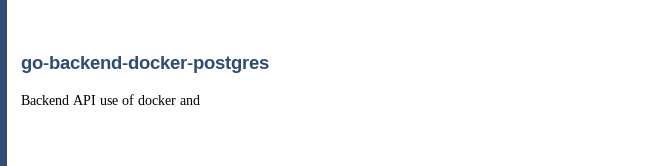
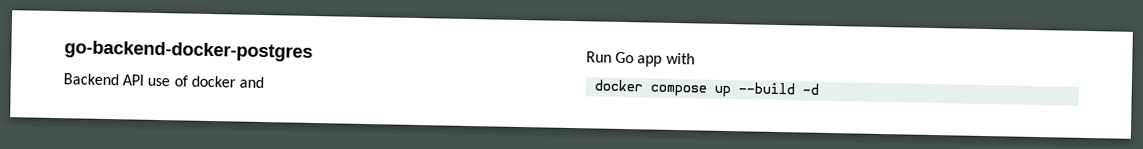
+ Run Go app with
+ docker compose up --build -d

